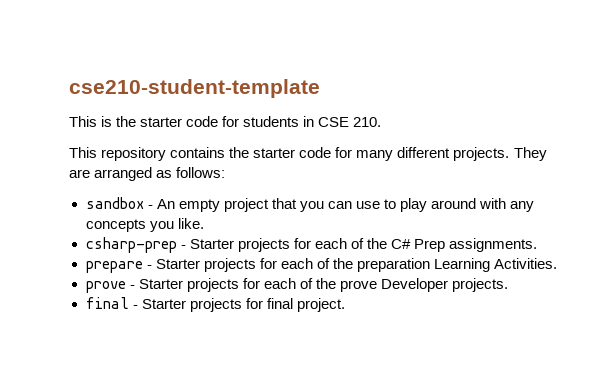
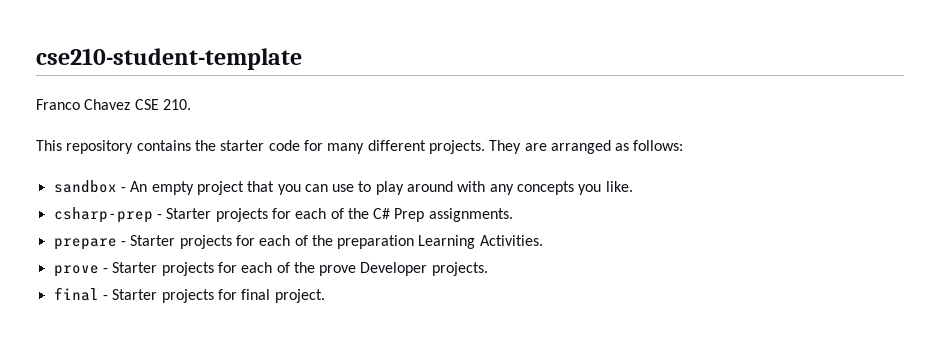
- This is the starter code for students in CSE 210.
+ Franco Chavez CSE 210.

